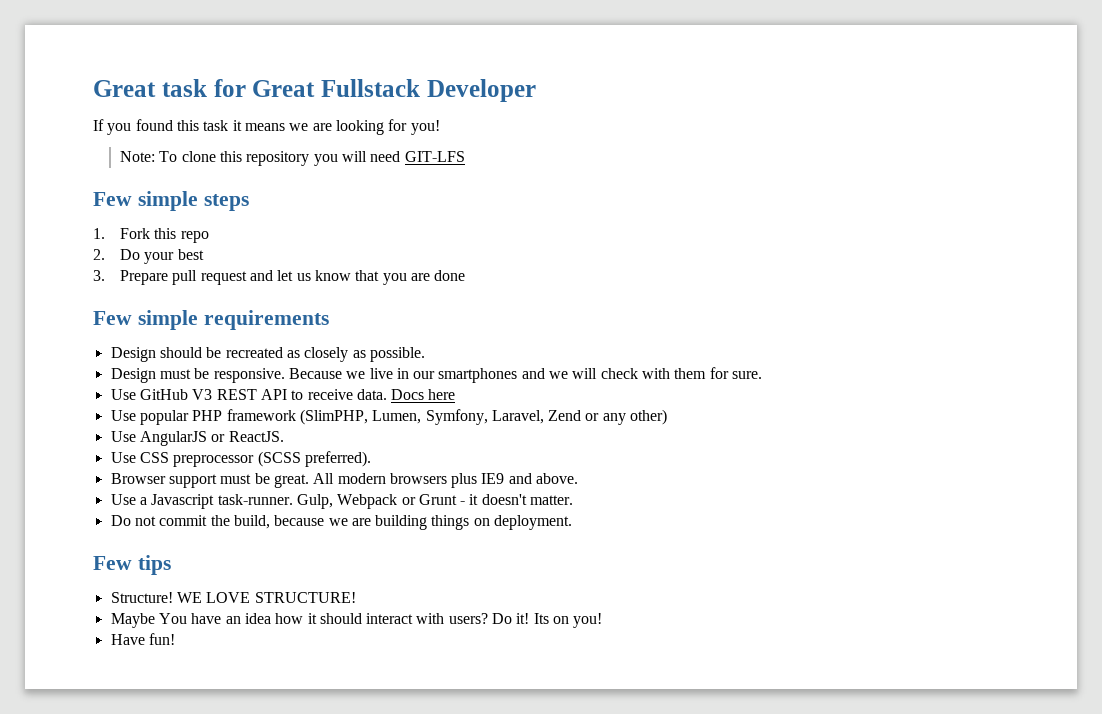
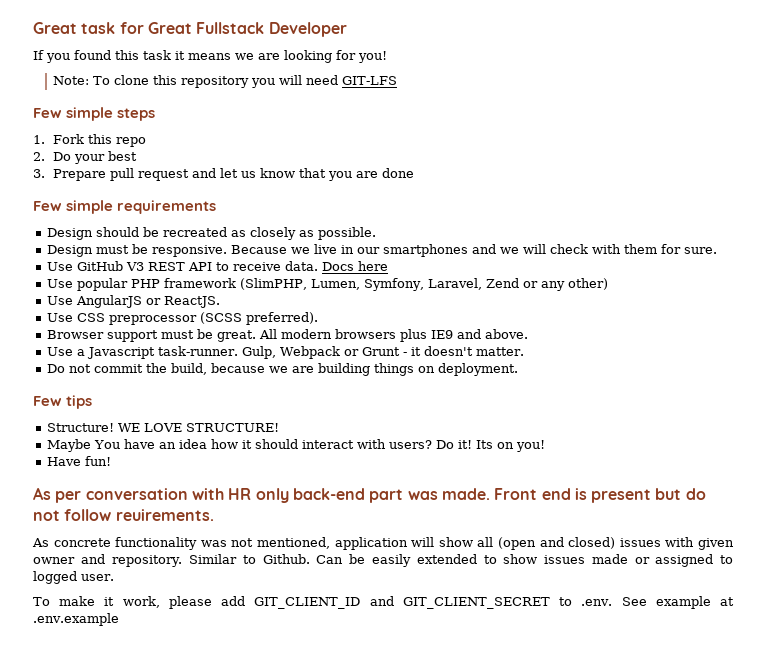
+ As per conversation with HR only back-end part was made. Front end is present but do not follow reuirements.
+ As concrete functionality was not mentioned, application will show all (open and closed) issues with given owner and repository. Similar to Github. Can be easily extended to show issues made or assigned to logged user.
+ To make it work, please add GIT_CLIENT_ID and GIT_CLIENT_SECRET to .env. See example at .env.example

